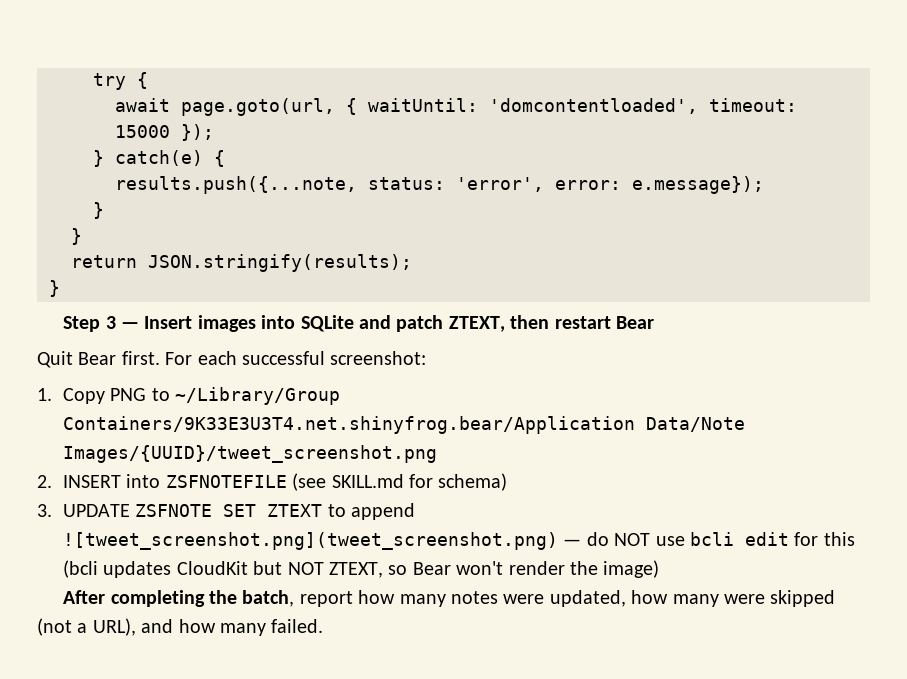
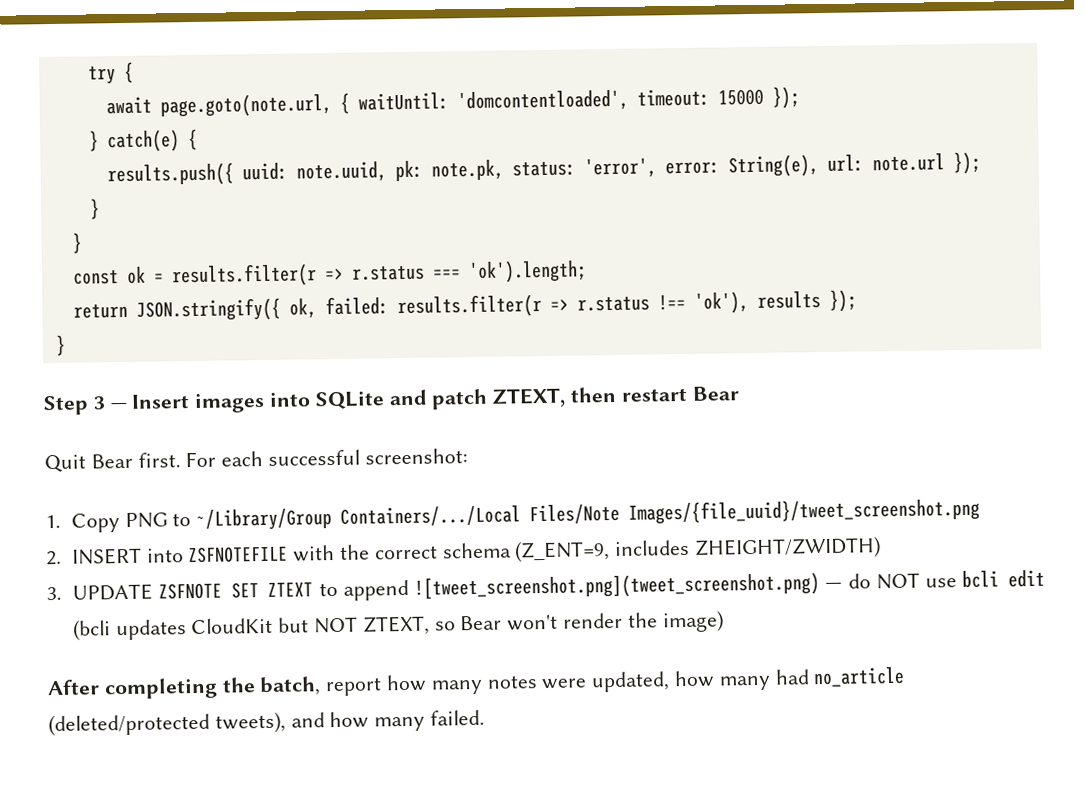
- await page.goto(url, { waitUntil: 'domcontentloaded', timeout: 15000 });
+ await page.goto(note.url, { waitUntil: 'domcontentloaded', timeout: 15000 });
- results.push({...note, status: 'error', error: e.message});
+ results.push({ uuid: note.uuid, pk: note.pk, status: 'error', error: String(e), url: note.url });
  }
  }
- return JSON.stringify(results);
+ const ok = results.filter(r => r.status === 'ok').length;
+ return JSON.stringify({ ok, failed: results.filter(r => r.status !== 'ok'), results });
- 1. Copy PNG to ~/Library/Group Containers/9K33E3U3T4.net.shinyfrog.bear/Application Data/Note Images/{UUID}/tweet_screenshot.png
+ 1. Copy PNG to ~/Library/Group Containers/.../Local Files/Note Images/{file_uuid}/tweet_screenshot.png
- 2. INSERT into ZSFNOTEFILE (see SKILL.md for schema)
+ 2. INSERT into ZSFNOTEFILE with the correct schema (Z_ENT=9, includes ZHEIGHT/ZWIDTH)
- 3. UPDATE ZSFNOTE SET ZTEXT to append ![tweet_screenshot.png](tweet_screenshot.png) — do NOT use bcli edit for this (bcli updates CloudKit but NOT ZTEXT, so Bear won't render the image)
+ 3. UPDATE ZSFNOTE SET ZTEXT to append ![tweet_screenshot.png](tweet_screenshot.png) — do NOT use bcli edit (bcli updates CloudKit but NOT ZTEXT, so Bear won't render the image)
- After completing the batch, report how many notes were updated, how many were skipped (not a URL), and how many failed.
+ After completing the batch, report how many notes were updated, how many had no_article (deleted/protected tweets), and how many failed.

